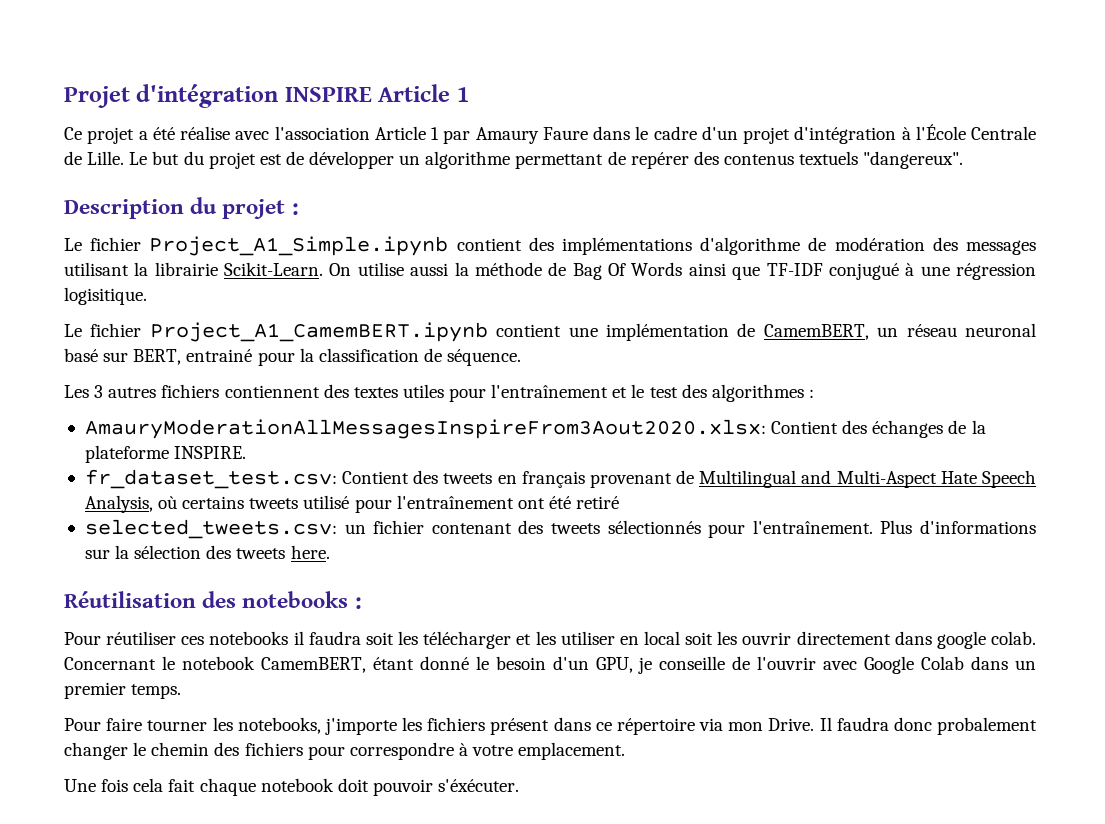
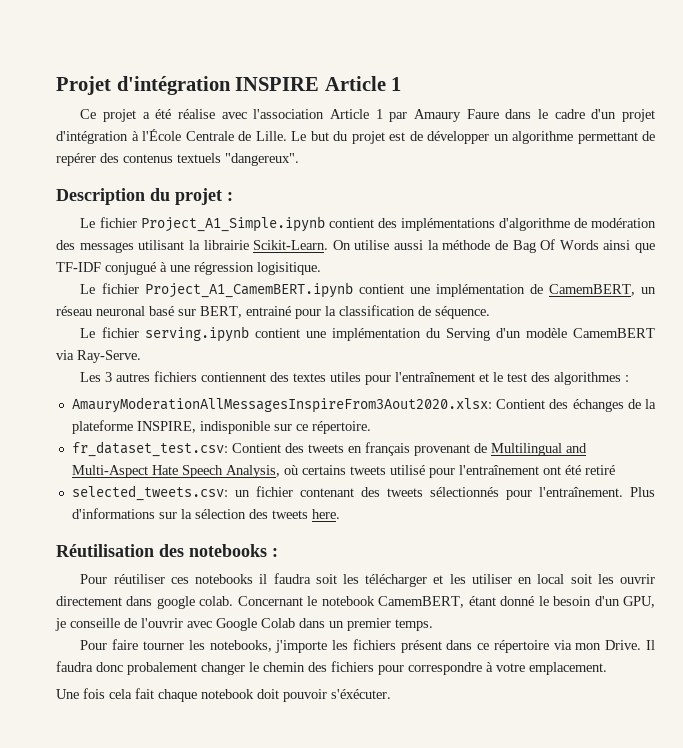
+ Le fichier serving.ipynb contient une implémentation du Serving d'un modèle CamemBERT via Ray-Serve.
- AmauryModerationAllMessagesInspireFrom3Aout2020.xlsx: Contient des échanges de la plateforme INSPIRE.
+ AmauryModerationAllMessagesInspireFrom3Aout2020.xlsx: Contient des échanges de la plateforme INSPIRE, indisponible sur ce répertoire.

